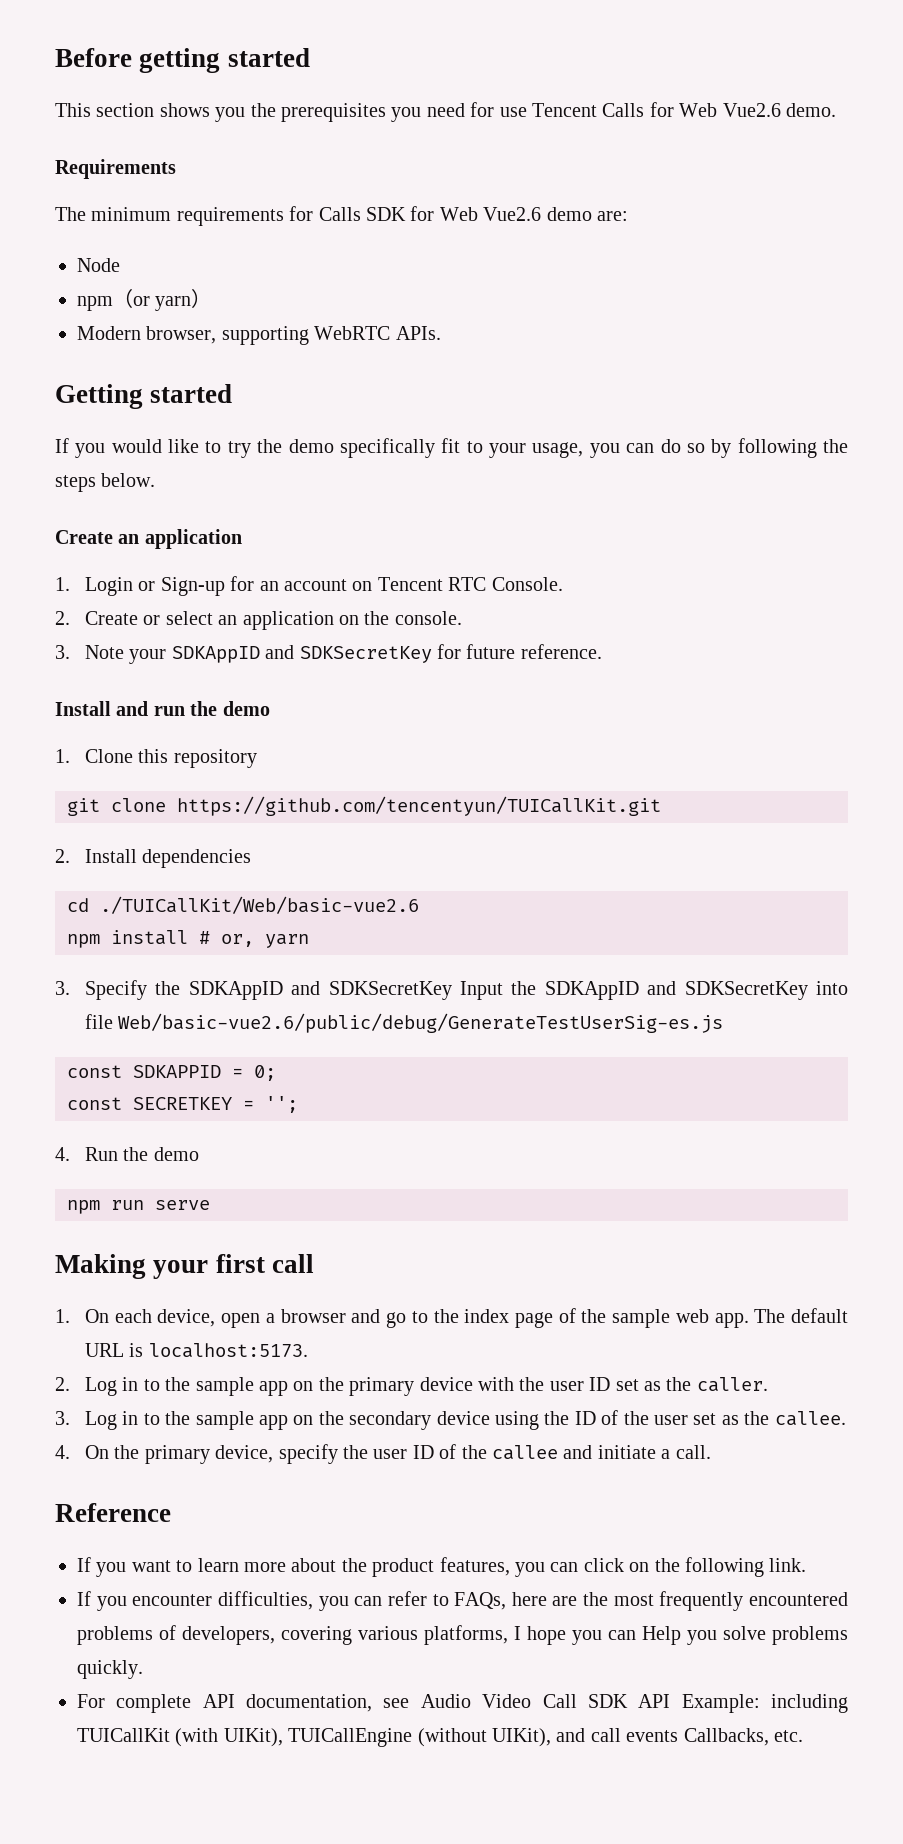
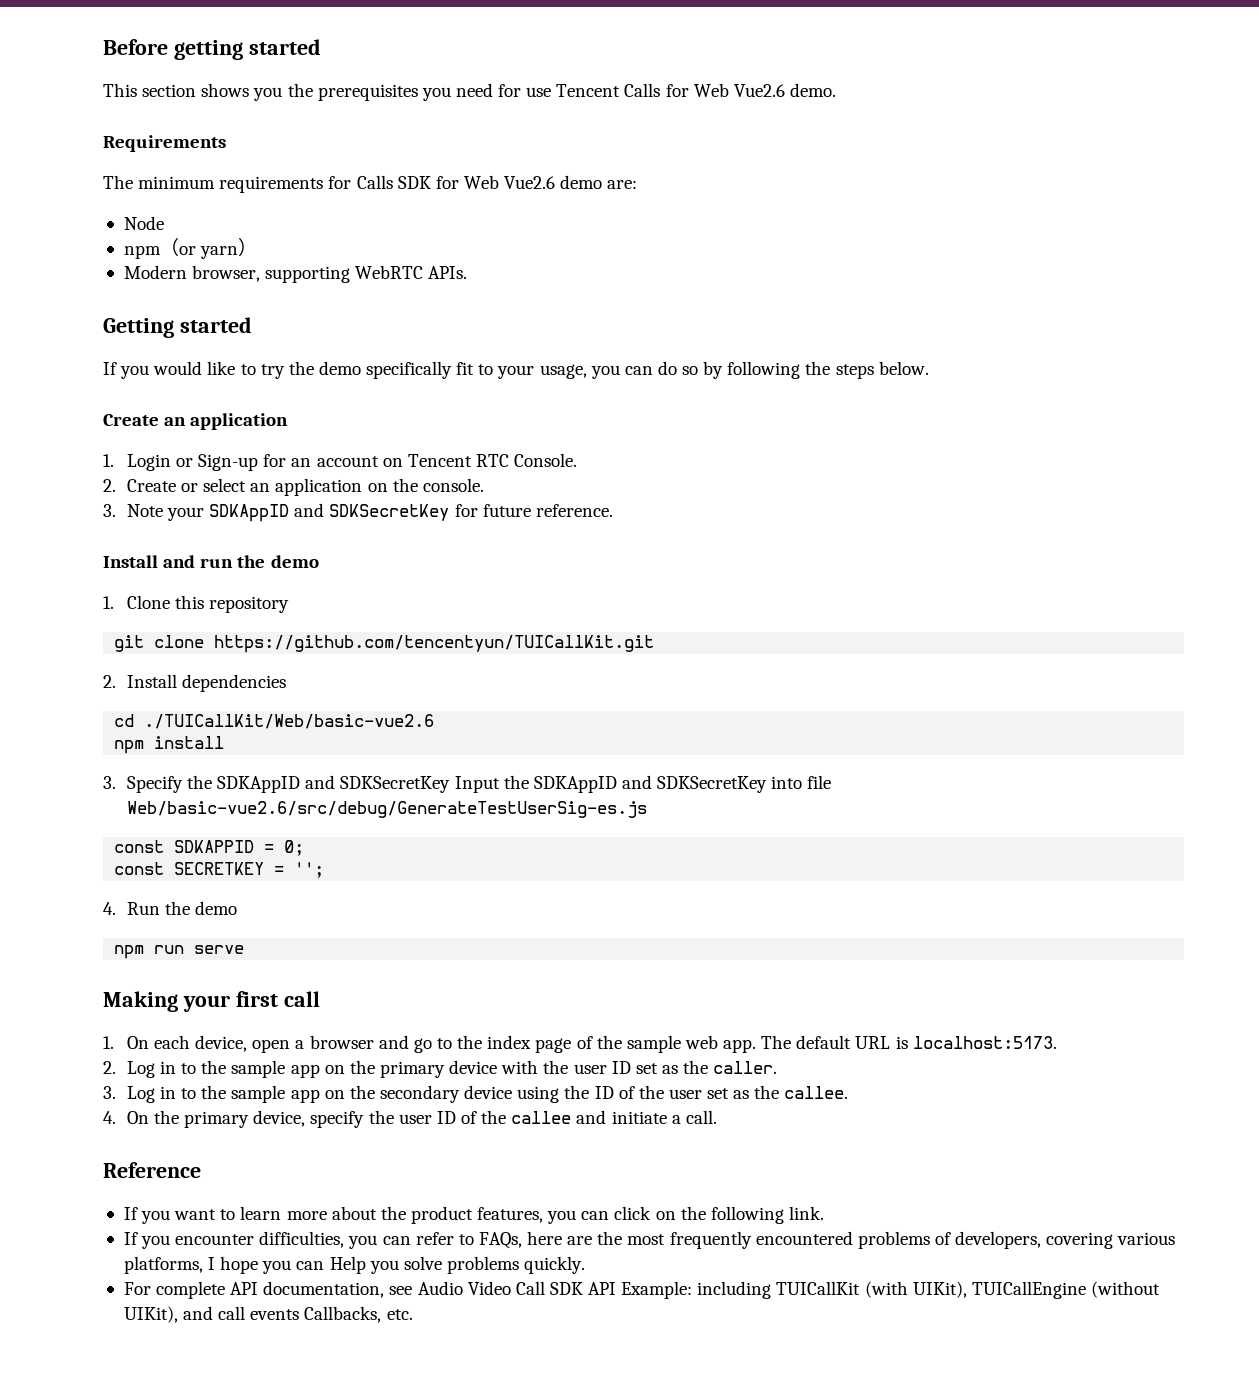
- npm install # or, yarn
+ npm install
- 3. Specify the SDKAppID and SDKSecretKey Input the SDKAppID and SDKSecretKey into file Web/basic-vue2.6/public/debug/GenerateTestUserSig-es.js
+ 3. Specify the SDKAppID and SDKSecretKey Input the SDKAppID and SDKSecretKey into file Web/basic-vue2.6/src/debug/GenerateTestUserSig-es.js

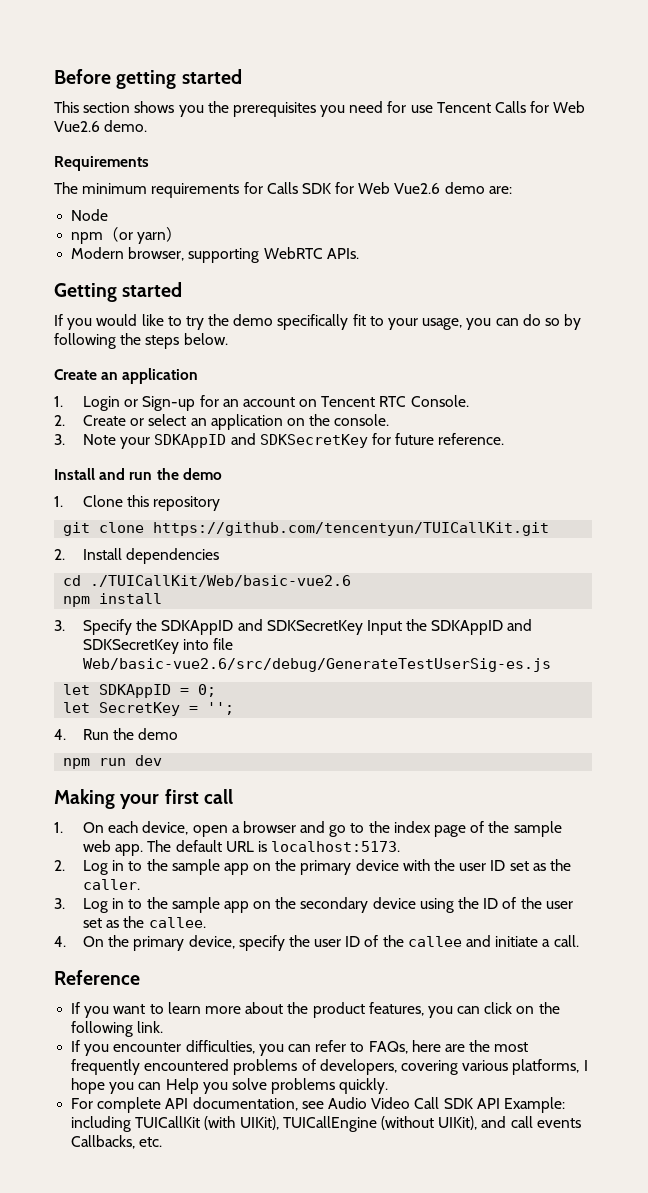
- const SDKAPPID = 0;
+ let SDKAppID = 0;
- const SECRETKEY = '';
+ let SecretKey = '';
- npm run serve
+ npm run dev

